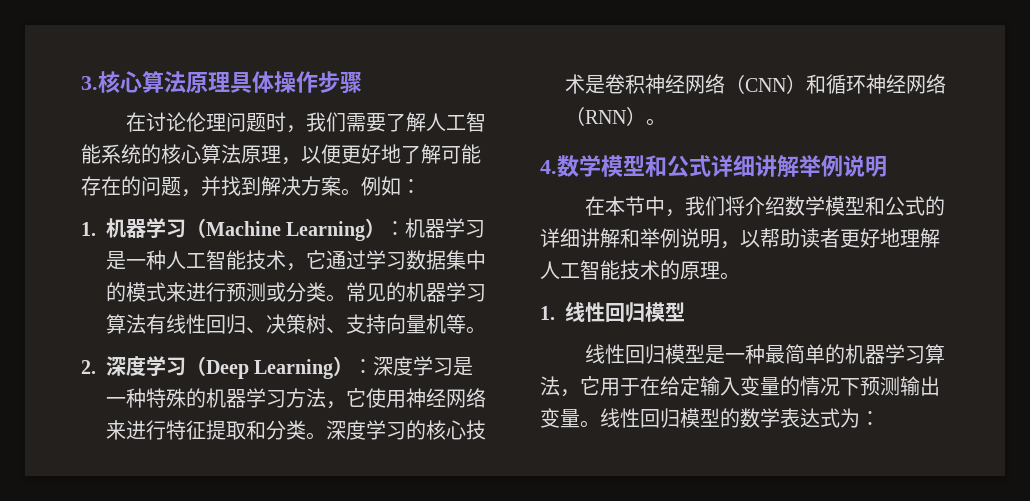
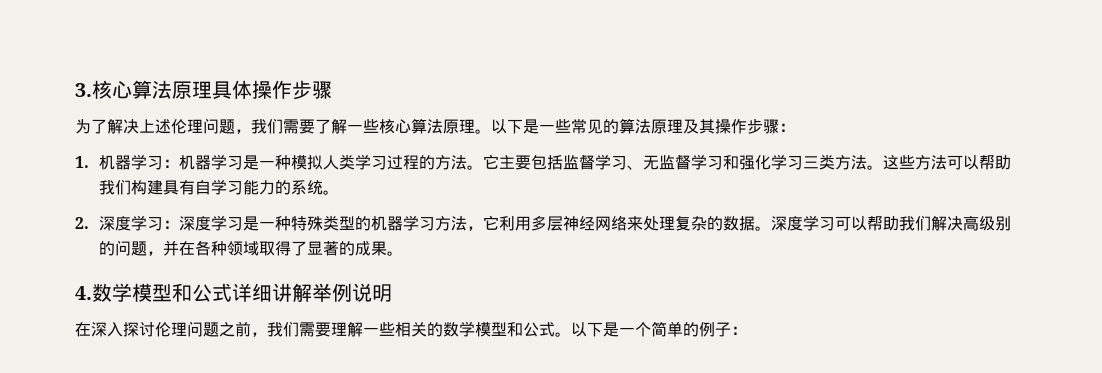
- 在讨论伦理问题时，我们需要了解人工智能系统的核心算法原理，以便更好地了解可能存在的问题，并找到解决方案。例如：
+ 为了解决上述伦理问题，我们需要了解一些核心算法原理。以下是一些常见的算法原理及其操作步骤：
- 1.机器学习（Machine Learning）：机器学习是一种人工智能技术，它通过学习数据集中的模式来进行预测或分类。常见的机器学习算法有线性回归、决策树、支持向量机等。
+ 1.机器学习：机器学习是一种模拟人类学习过程的方法。它主要包括监督学习、无监督学习和强化学习三类方法。这些方法可以帮助我们构建具有自学习能力的系统。
- 2.深度学习（Deep Learning）：深度学习是一种特殊的机器学习方法，它使用神经网络来进行特征提取和分类。深度学习的核心技术是卷积神经网络（CNN）和循环神经网络（RNN）。
+ 2.深度学习：深度学习是一种特殊类型的机器学习方法，它利用多层神经网络来处理复杂的数据。深度学习可以帮助我们解决高级别的问题，并在各种领域取得了显著的成果。
- 在本节中，我们将介绍数学模型和公式的详细讲解和举例说明，以帮助读者更好地理解人工智能技术的原理。
- 1.线性回归模型
- 线性回归模型是一种最简单的机器学习算法，它用于在给定输入变量的情况下预测输出变量。线性回归模型的数学表达式为：
+ 在深入探讨伦理问题之前，我们需要理解一些相关的数学模型和公式。以下是一个简单的例子：

